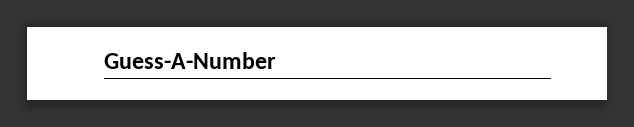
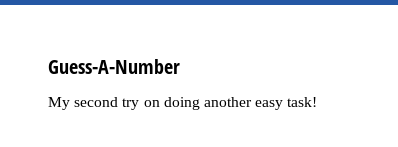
+ My second try on doing another easy task!

